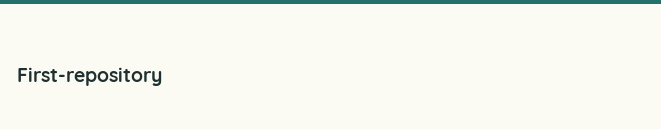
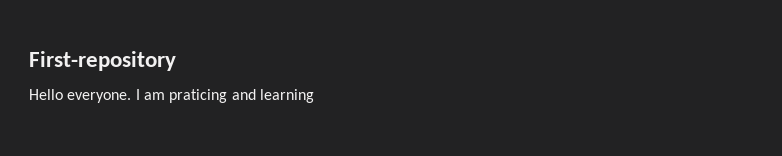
+ Hello everyone. I am praticing and learning

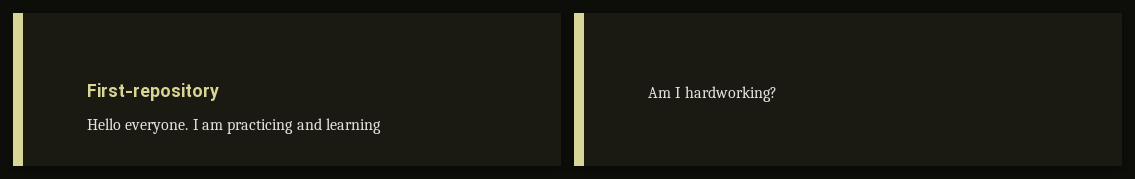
- I am praticing and learning
+ I am practicing and learning
+ Am I hardworking?

